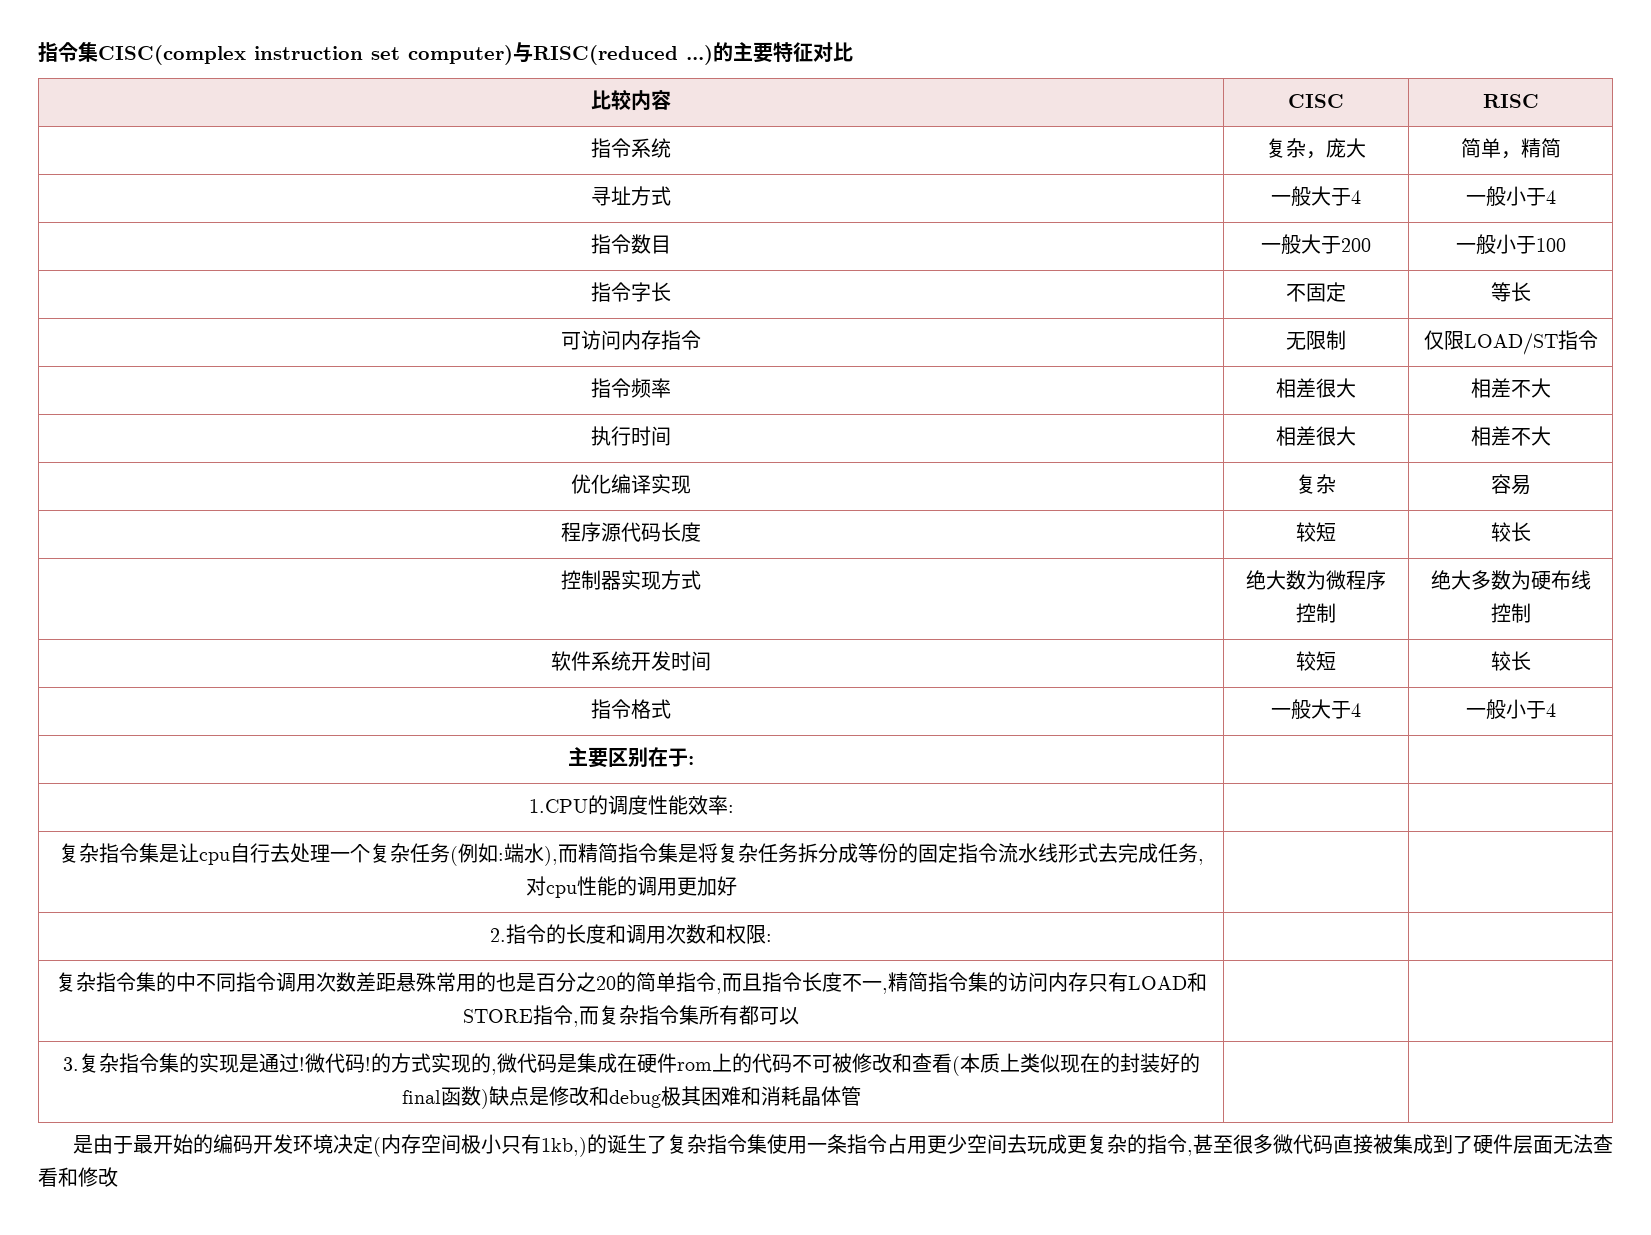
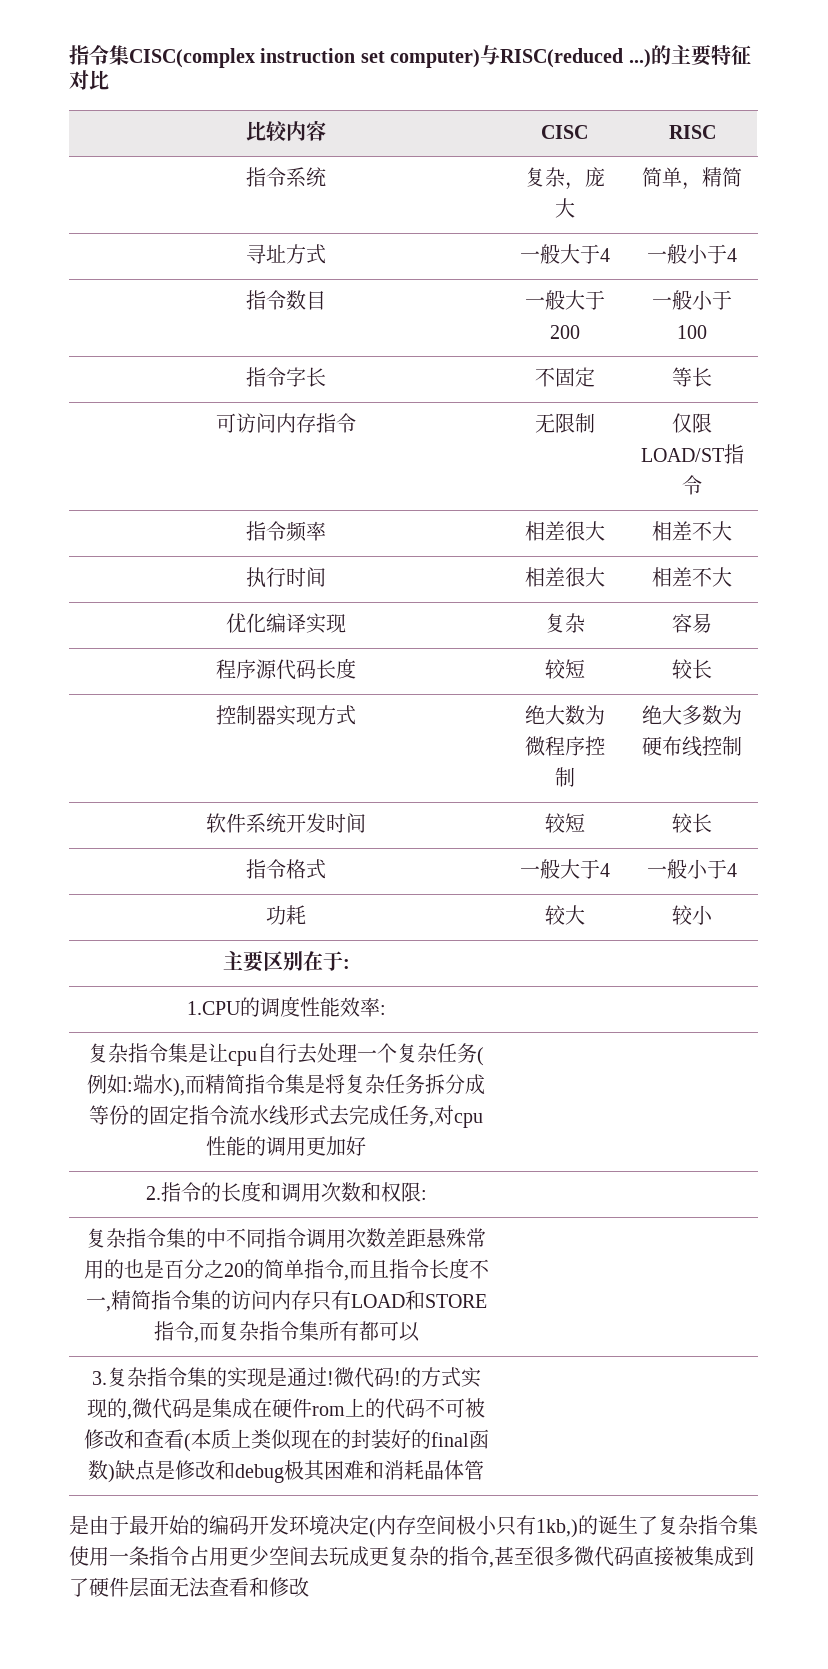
+ 功耗 | 较大 | 较小

